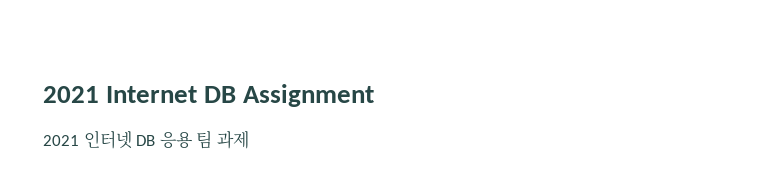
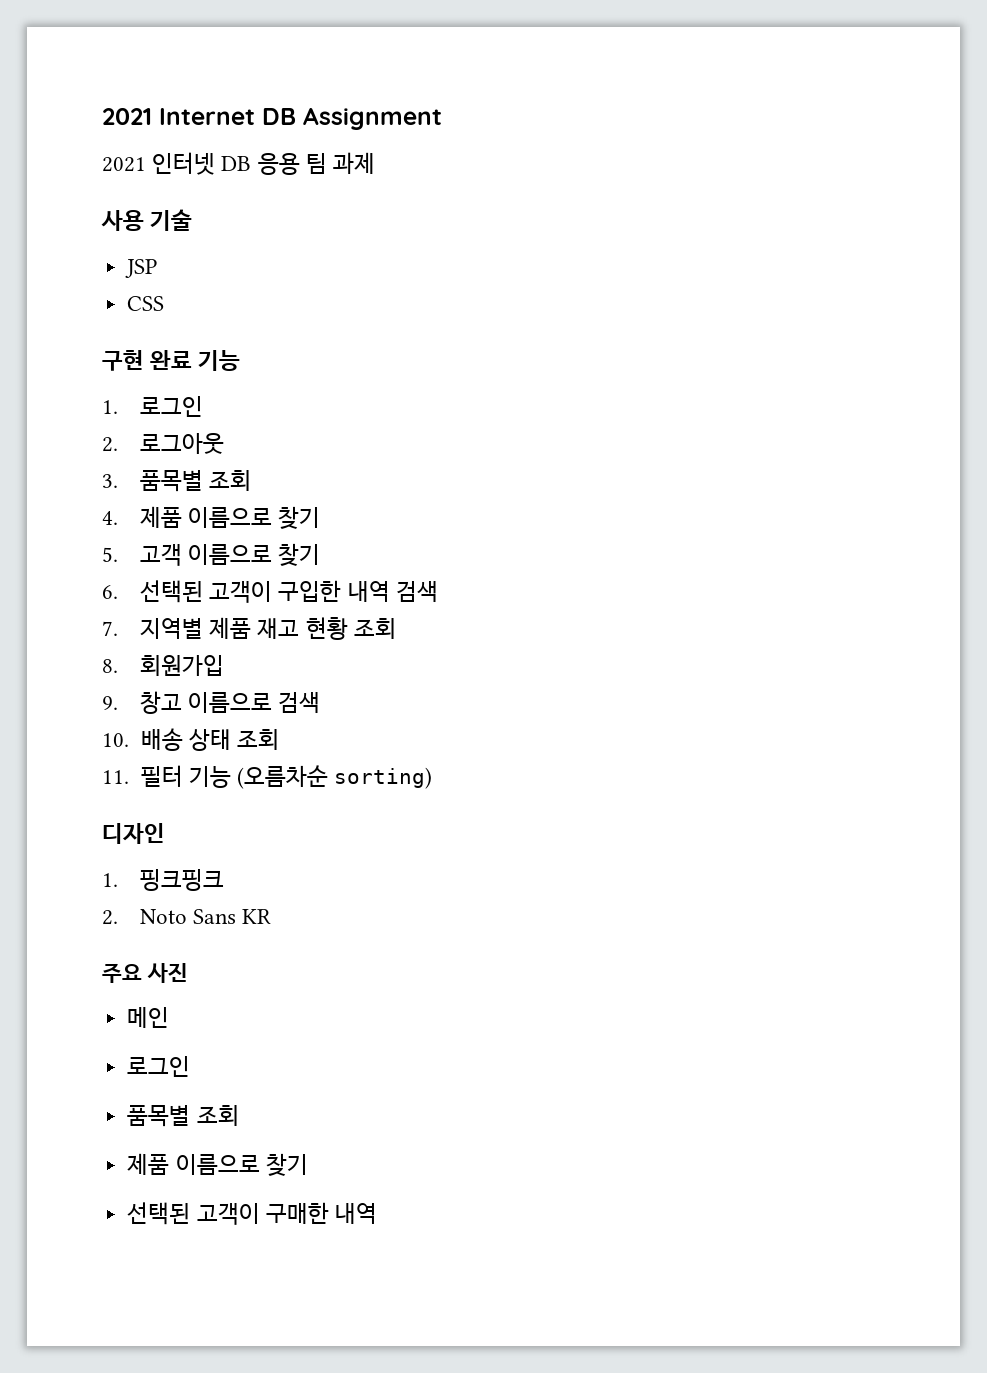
+ 사용 기술
+ JSP
+ CSS
+ 구현 완료 기능
+ 1. 로그인
+ 2. 로그아웃
+ 3. 품목별 조회
+ 4. 제품 이름으로 찾기
+ 5. 고객 이름으로 찾기
+ 6. 선택된 고객이 구입한 내역 검색
+ 7. 지역별 제품 재고 현황 조회
+ 8. 회원가입
+ 9. 창고 이름으로 검색
+ 10. 배송 상태 조회
+ 11. 필터 기능 (오름차순 sorting)
+ 디자인
+ 1. 핑크핑크
+ 2. Noto Sans KR
+ 주요 사진
+ 메인
+ 로그인
+ 품목별 조회
+ 제품 이름으로 찾기
+ 선택된 고객이 구매한 내역

